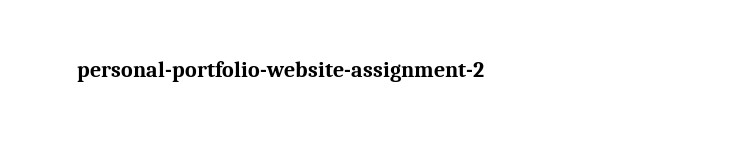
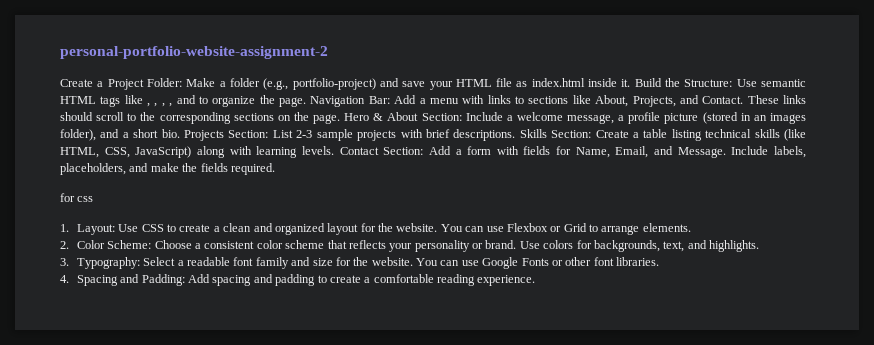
+ Create a Project Folder: Make a folder (e.g., portfolio-project) and save your HTML file as index.html inside it. Build the Structure: Use semantic HTML tags like , , , , and to organize the page. Navigation Bar: Add a menu with links to sections like About, Projects, and Contact. These links should scroll to the corresponding sections on the page. Hero & About Section: Include a welcome message, a profile picture (stored in an images folder), and a short bio. Projects Section: List 2-3 sample projects with brief descriptions. Skills Section: Create a table listing technical skills (like HTML, CSS, JavaScript) along with learning levels. Contact Section: Add a form with fields for Name, Email, and Message. Include labels, placeholders, and make the fields required.
+ for css
+ 1. Layout: Use CSS to create a clean and organized layout for the website. You can use Flexbox or Grid to arrange elements.
+ 2. Color Scheme: Choose a consistent color scheme that reflects your personality or brand. Use colors for backgrounds, text, and highlights.
+ 3. Typography: Select a readable font family and size for the website. You can use Google Fonts or other font libraries.
+ 4. Spacing and Padding: Add spacing and padding to create a comfortable reading experience.

